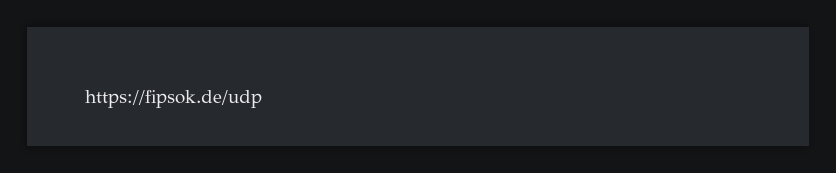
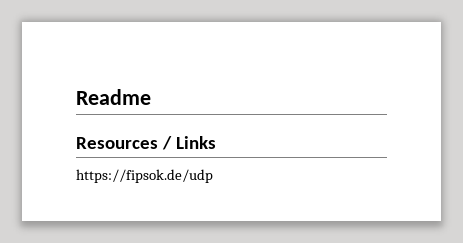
+ Readme
+ Resources / Links

